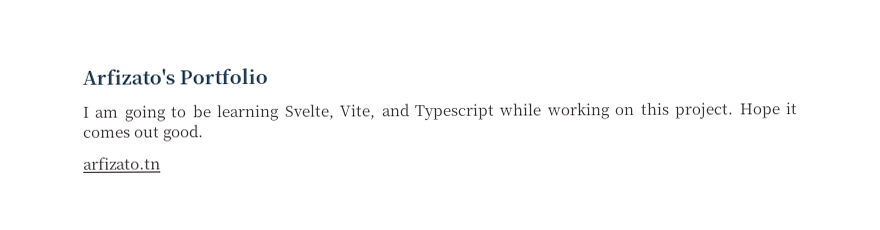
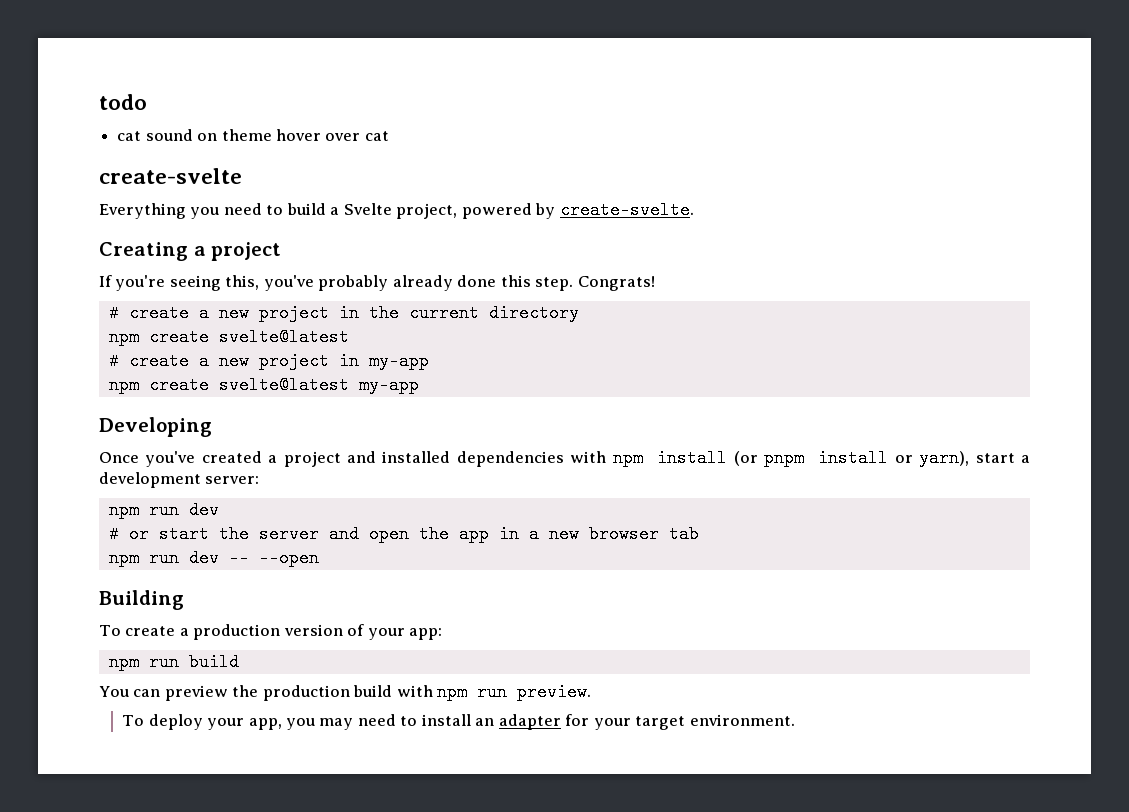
- Arfizato's Portfolio
- I am going to be learning Svelte, Vite, and Typescript while working on this project. Hope it comes out good.
- arfizato.tn
+ todo
+ cat sound on theme hover over cat
+ create-svelte
+ Everything you need to build a Svelte project, powered by create-svelte.
+ Creating a project
+ If you're seeing this, you've probably already done this step. Congrats!
+ # create a new project in the current directory
+ npm create svelte@latest
+ # create a new project in my-app
+ npm create svelte@latest my-app
+ Developing
+ Once you've created a project and installed dependencies with npm install (or pnpm install or yarn), start a development server:
+ npm run dev
+ # or start the server and open the app in a new browser tab
+ npm run dev -- --open
+ Building
+ To create a production version of your app:
+ npm run build
+ You can preview the production build with npm run preview.
+ To deploy your app, you may need to install an adapter for your target environment.

